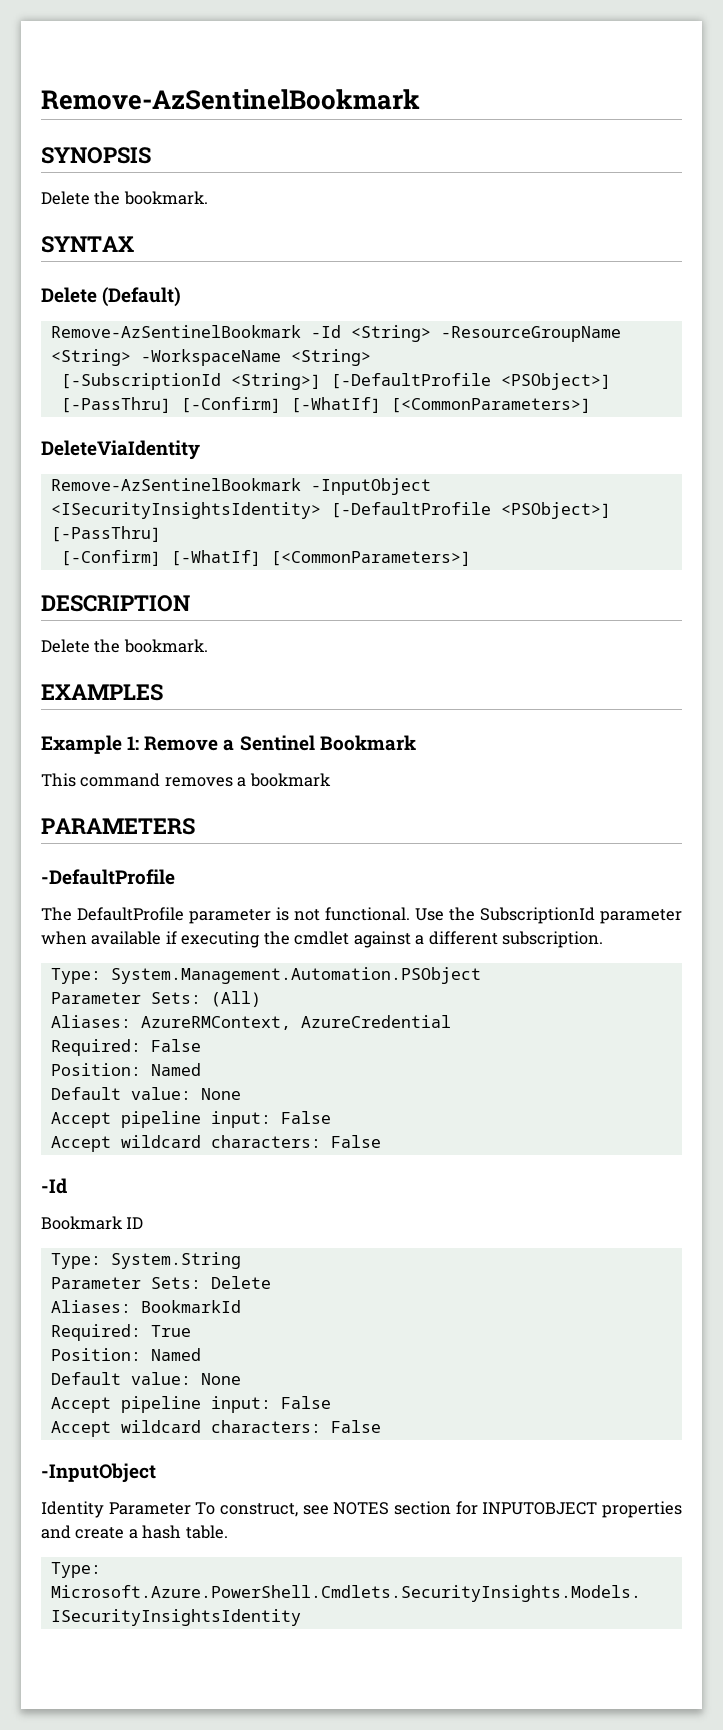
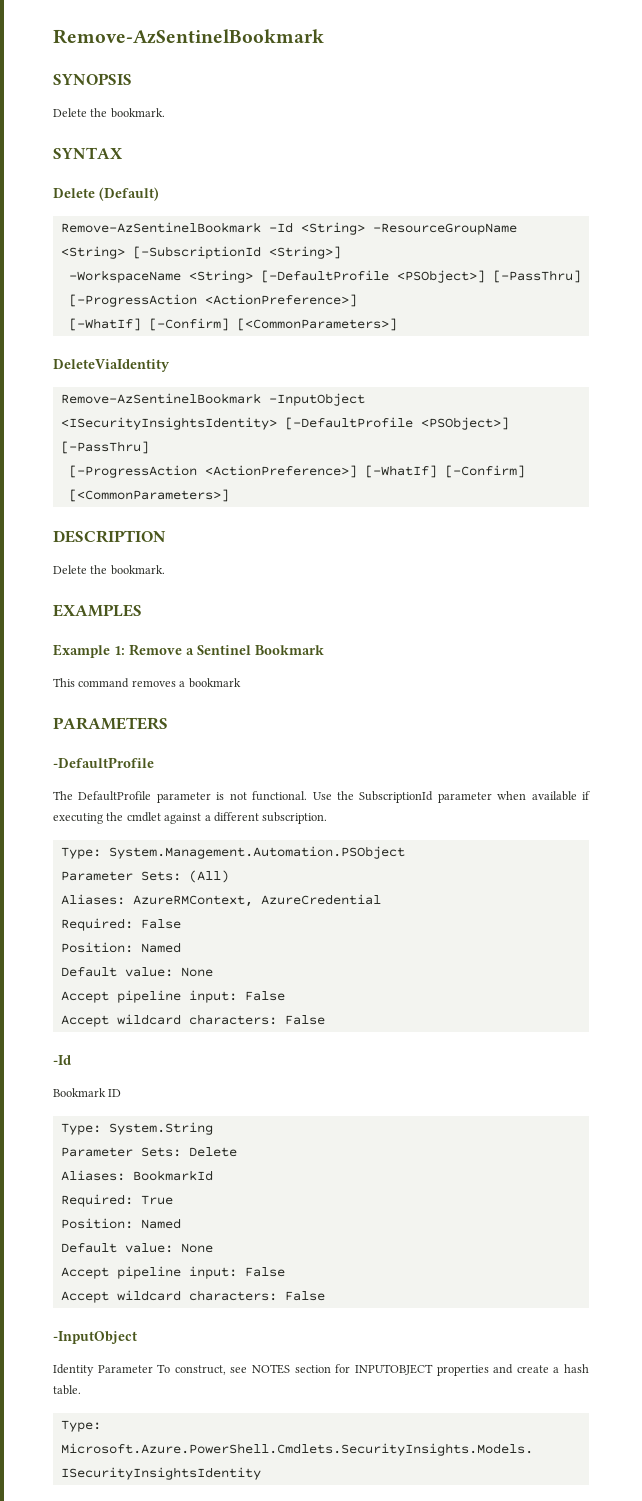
- Remove-AzSentinelBookmark -Id <String> -ResourceGroupName <String> -WorkspaceName <String>
- [-SubscriptionId <String>] [-DefaultProfile <PSObject>] [-PassThru] [-Confirm] [-WhatIf] [<CommonParameters>]
+ Remove-AzSentinelBookmark -Id <String> -ResourceGroupName <String> [-SubscriptionId <String>]
+ -WorkspaceName <String> [-DefaultProfile <PSObject>] [-PassThru] [-ProgressAction <ActionPreference>]
+ [-WhatIf] [-Confirm] [<CommonParameters>]
  Remove-AzSentinelBookmark -InputObject <ISecurityInsightsIdentity> [-DefaultProfile <PSObject>] [-PassThru]
- [-Confirm] [-WhatIf] [<CommonParameters>]
+ [-ProgressAction <ActionPreference>] [-WhatIf] [-Confirm] [<CommonParameters>]

